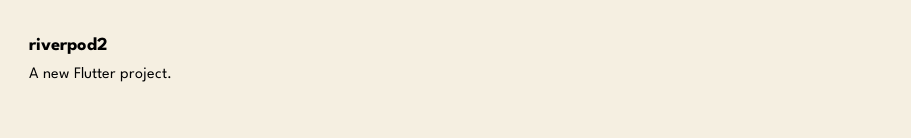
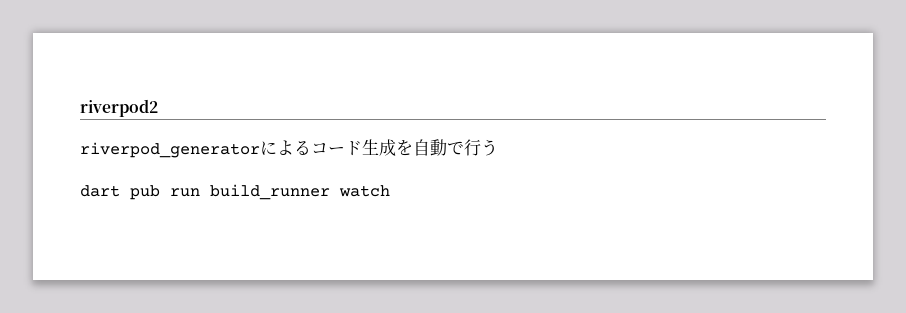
- A new Flutter project.
+ riverpod_generatorによるコード生成を自動で行う
+ dart pub run build_runner watch

